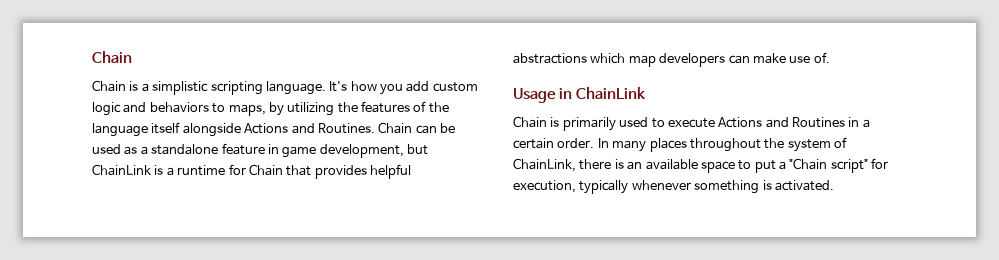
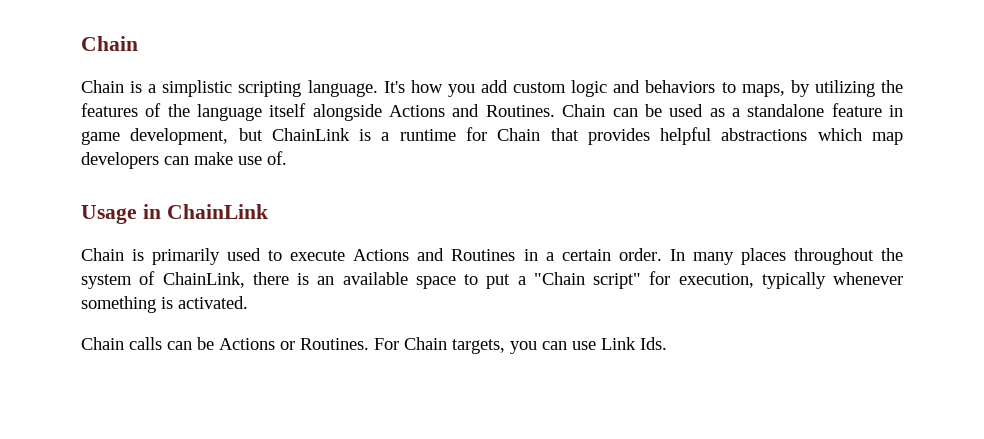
+ Chain calls can be Actions or Routines. For Chain targets, you can use Link Ids.

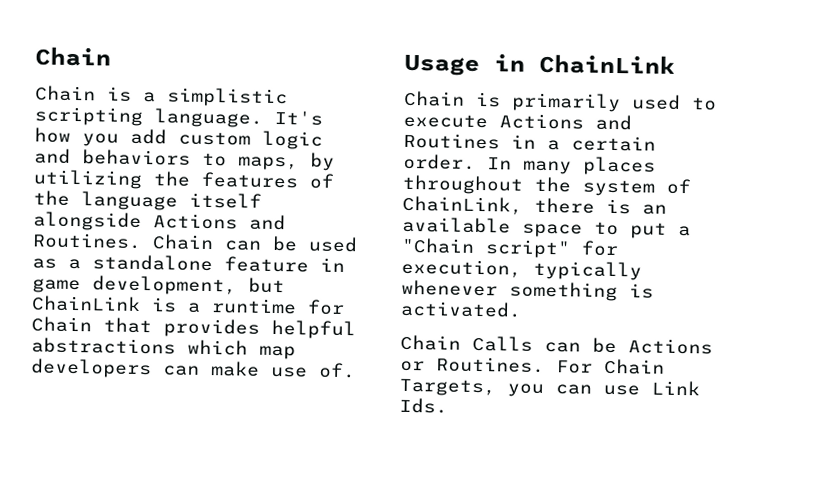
- Chain calls can be Actions or Routines.
+ Chain Calls can be Actions or Routines.
- For Chain targets, you can use Link Ids.
+ For Chain Targets, you can use Link Ids.

